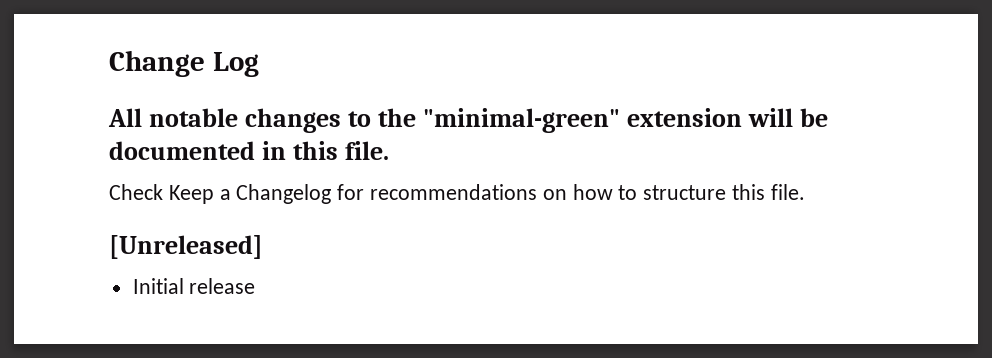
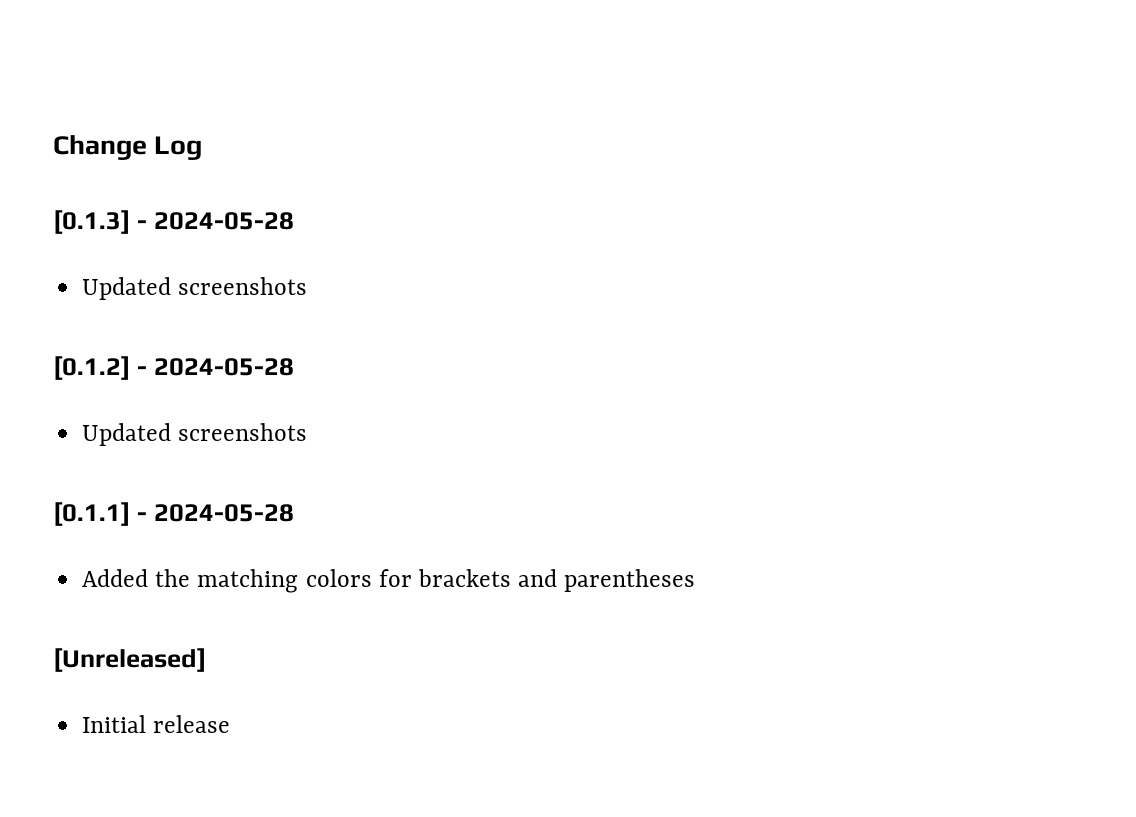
- All notable changes to the "minimal-green" extension will be documented in this file.
- Check Keep a Changelog for recommendations on how to structure this file.
+ [0.1.3] - 2024-05-28
+ Updated screenshots
+ [0.1.2] - 2024-05-28
+ Updated screenshots
+ [0.1.1] - 2024-05-28
+ Added the matching colors for brackets and parentheses

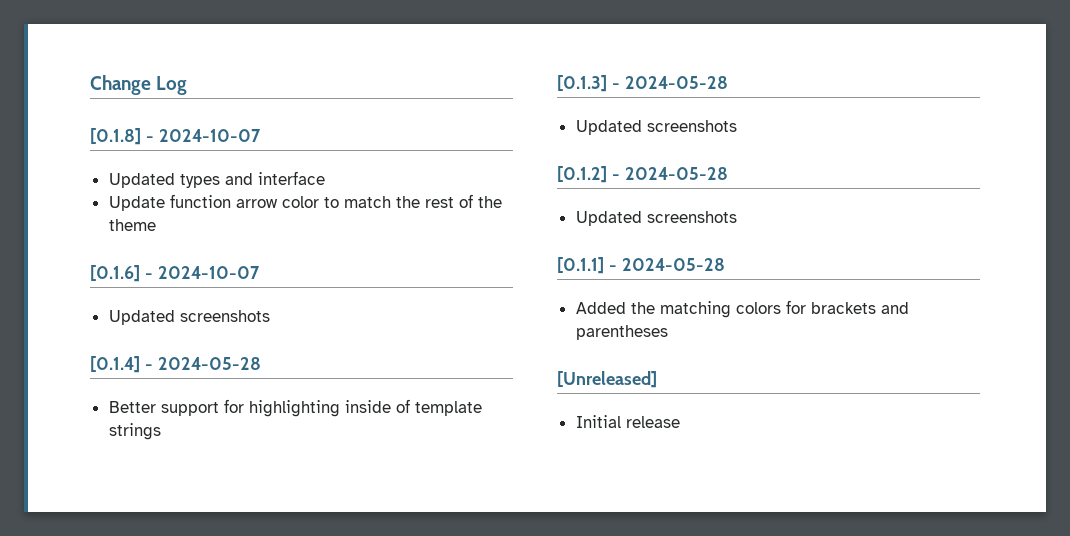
+ [0.1.8] - 2024-10-07
+ Updated types and interface
+ Update function arrow color to match the rest of the theme
+ [0.1.6] - 2024-10-07
+ Updated screenshots
+ [0.1.4] - 2024-05-28
+ Better support for highlighting inside of template strings

